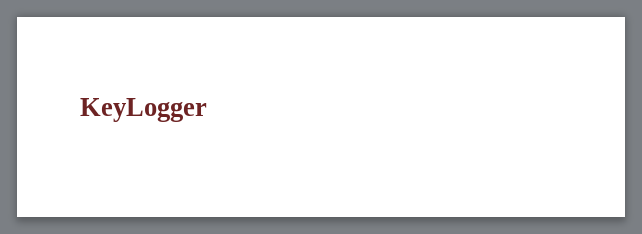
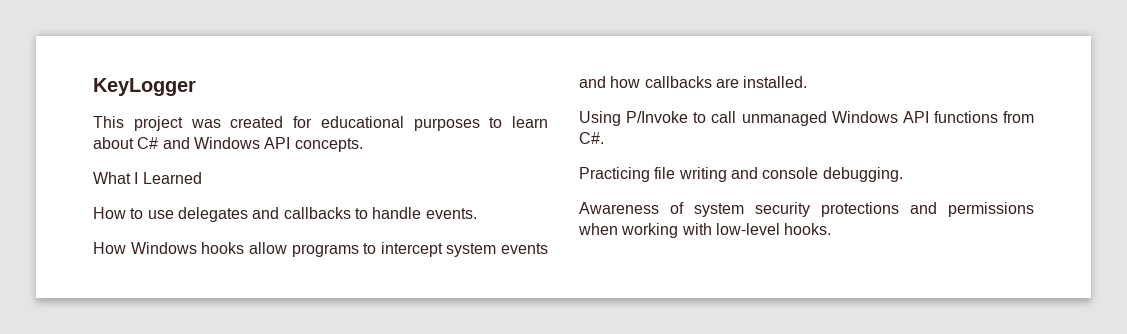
+ This project was created for educational purposes to learn about C# and Windows API concepts.
+ What I Learned
+ How to use delegates and callbacks to handle events.
+ How Windows hooks allow programs to intercept system events and how callbacks are installed.
+ Using P/Invoke to call unmanaged Windows API functions from C#.
+ Practicing file writing and console debugging.
+ Awareness of system security protections and permissions when working with low-level hooks.

